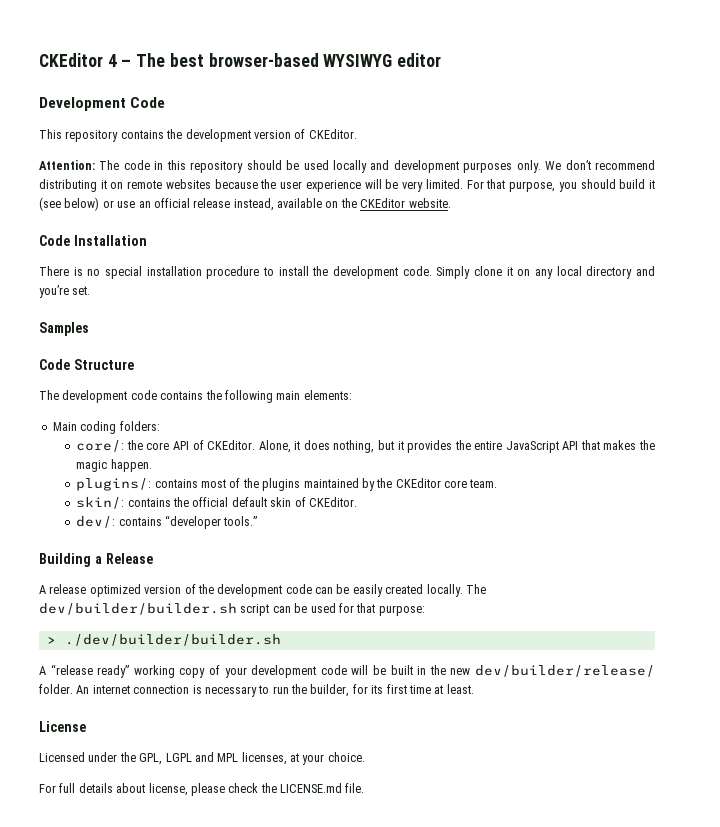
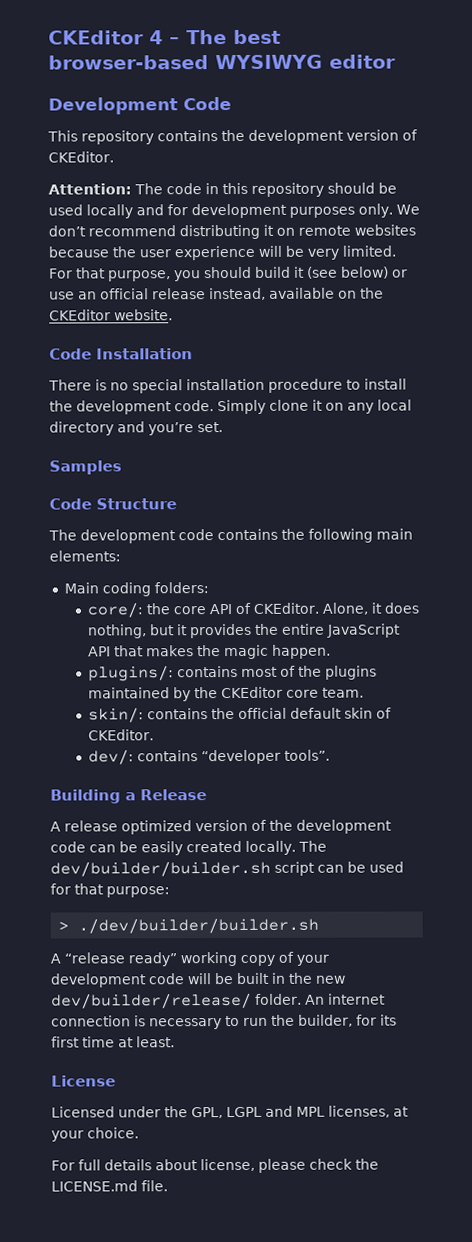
- Attention: The code in this repository should be used locally and development purposes only.
+ Attention: The code in this repository should be used locally and for development purposes only.
- dev/: contains “developer tools.”
+ dev/: contains “developer tools”.

